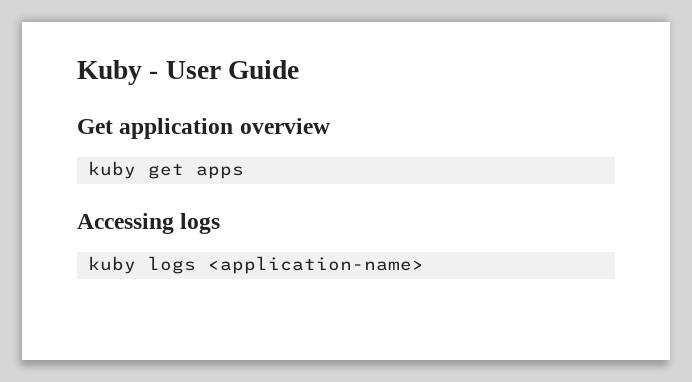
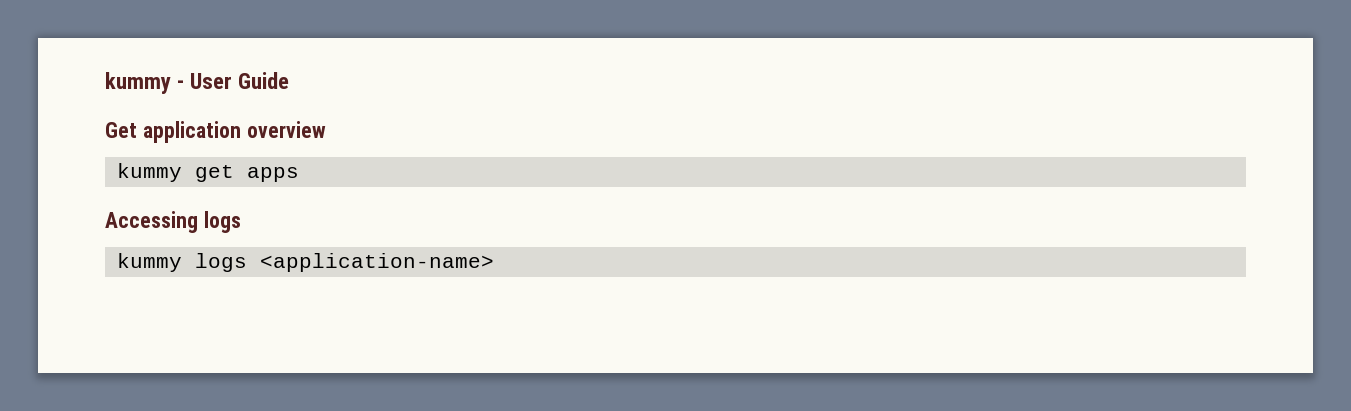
- Kuby - User Guide
+ kummy - User Guide
- kuby get apps
+ kummy get apps
- kuby logs <application-name>
+ kummy logs <application-name>

